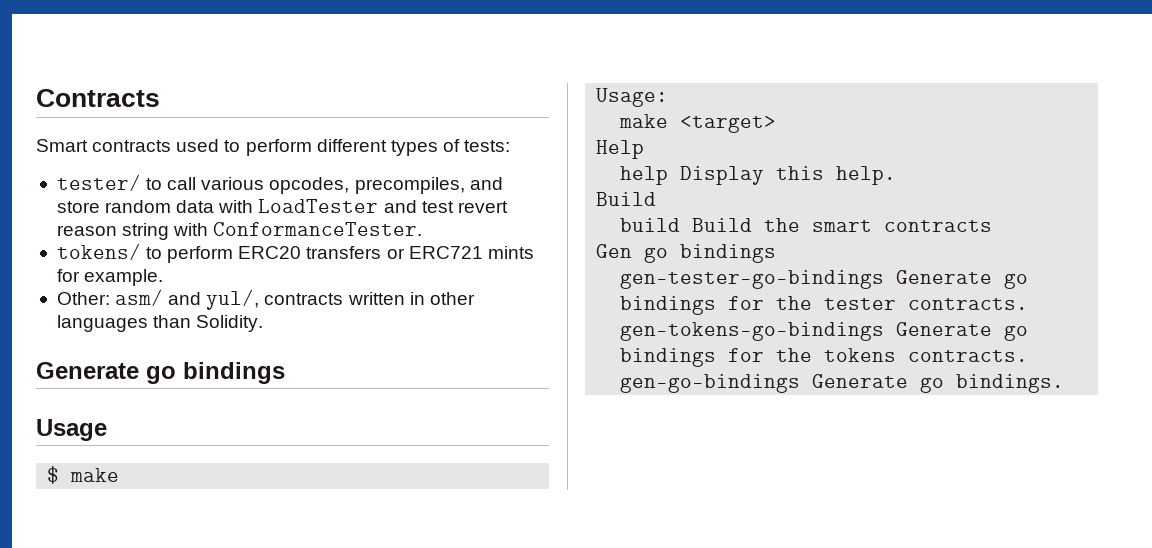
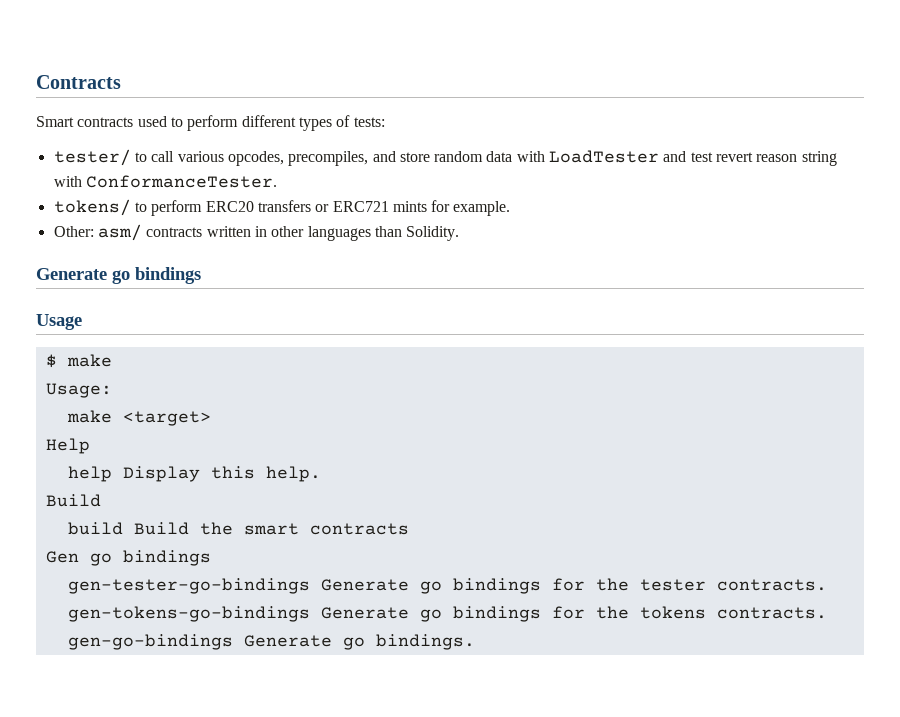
- Other: asm/ and yul/, contracts written in other languages than Solidity.
+ Other: asm/ contracts written in other languages than Solidity.

